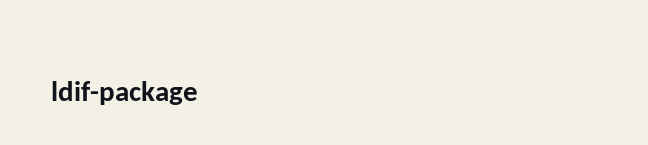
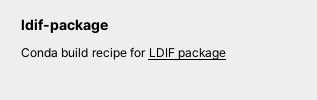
+ Conda build recipe for LDIF package

